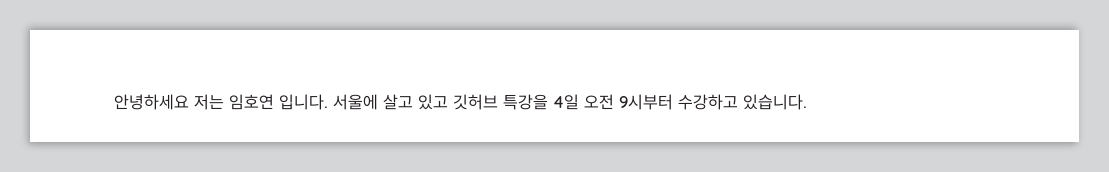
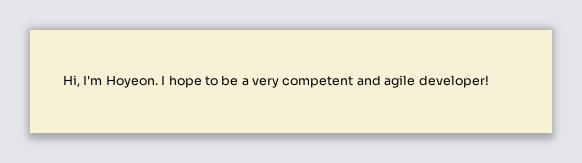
- 안녕하세요 저는 임호연 입니다. 서울에 살고 있고 깃허브 특강을 4일 오전 9시부터 수강하고 있습니다.
+ Hi, I'm Hoyeon. I hope to be a very competent and agile developer!

